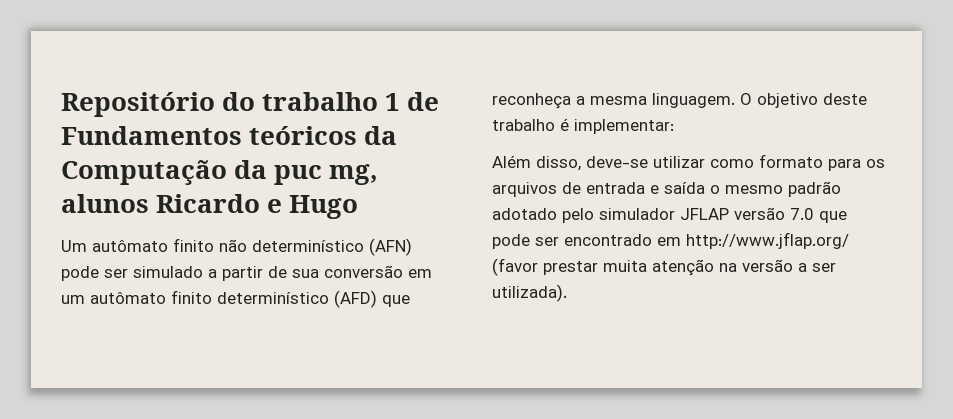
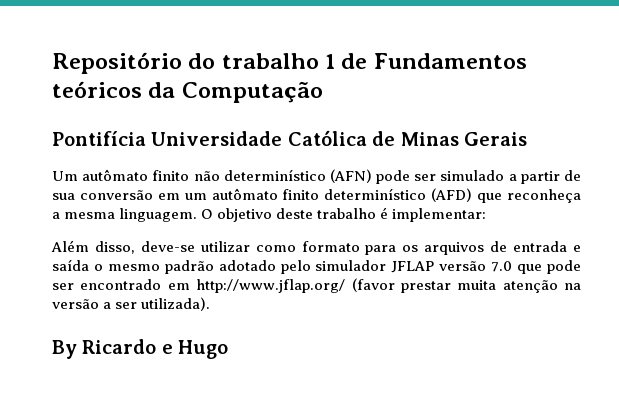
- Repositório do trabalho 1 de Fundamentos teóricos da Computação da puc mg, alunos Ricardo e Hugo
+ Repositório do trabalho 1 de Fundamentos teóricos da Computação
+ Pontifícia Universidade Católica de Minas Gerais
+ By Ricardo e Hugo

